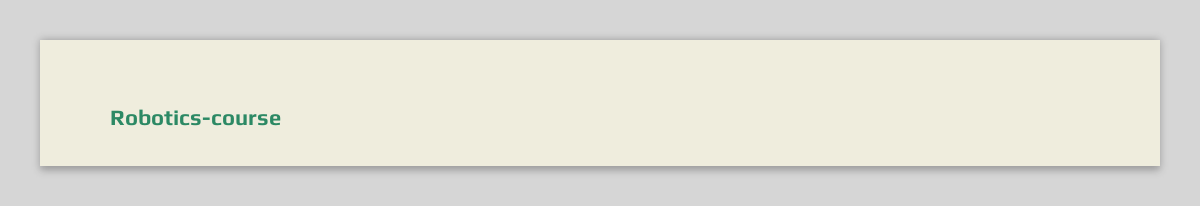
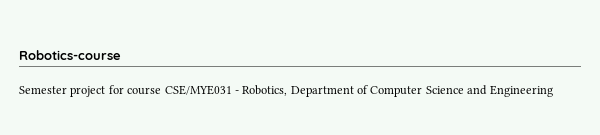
+ Semester project for course CSE/MYE031 - Robotics, Department of Computer Science and Engineering

